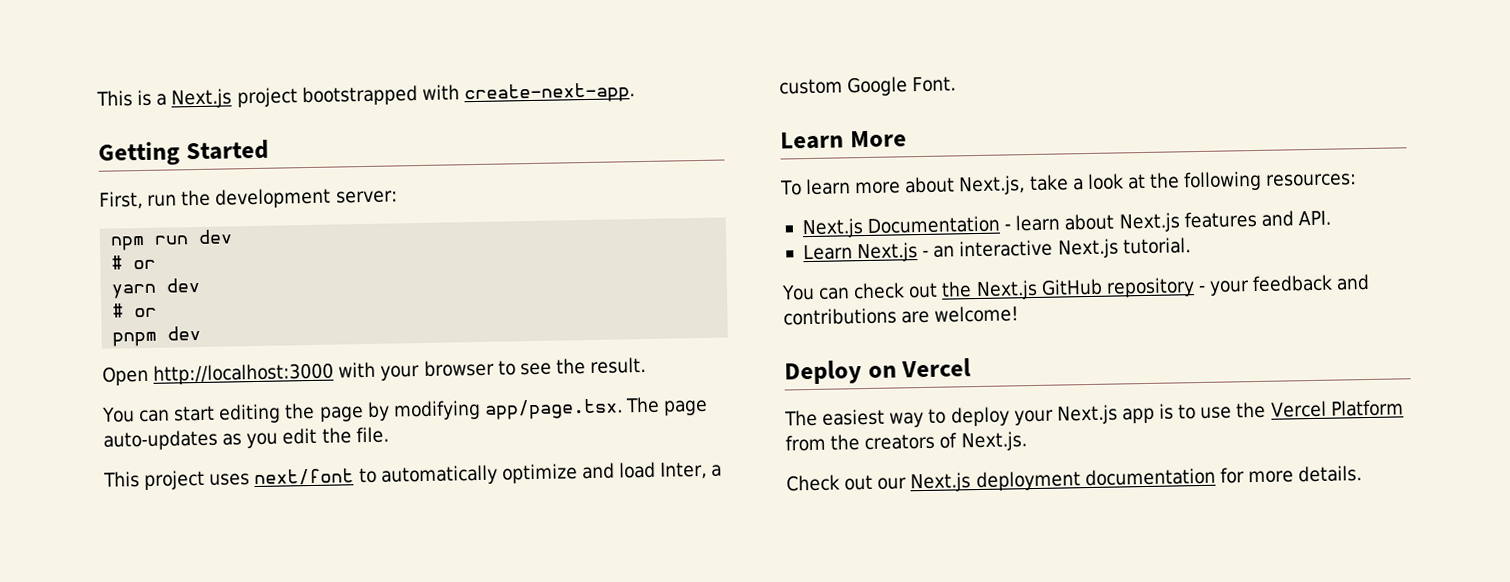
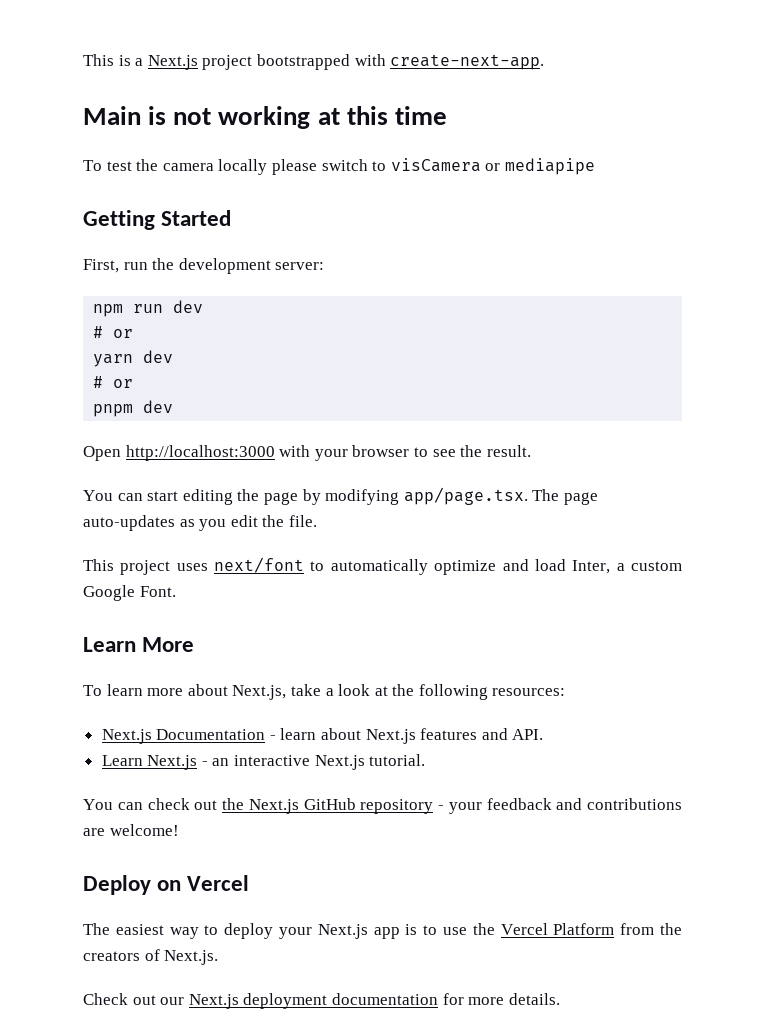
+ Main is not working at this time
+ To test the camera locally please switch to visCamera or mediapipe

